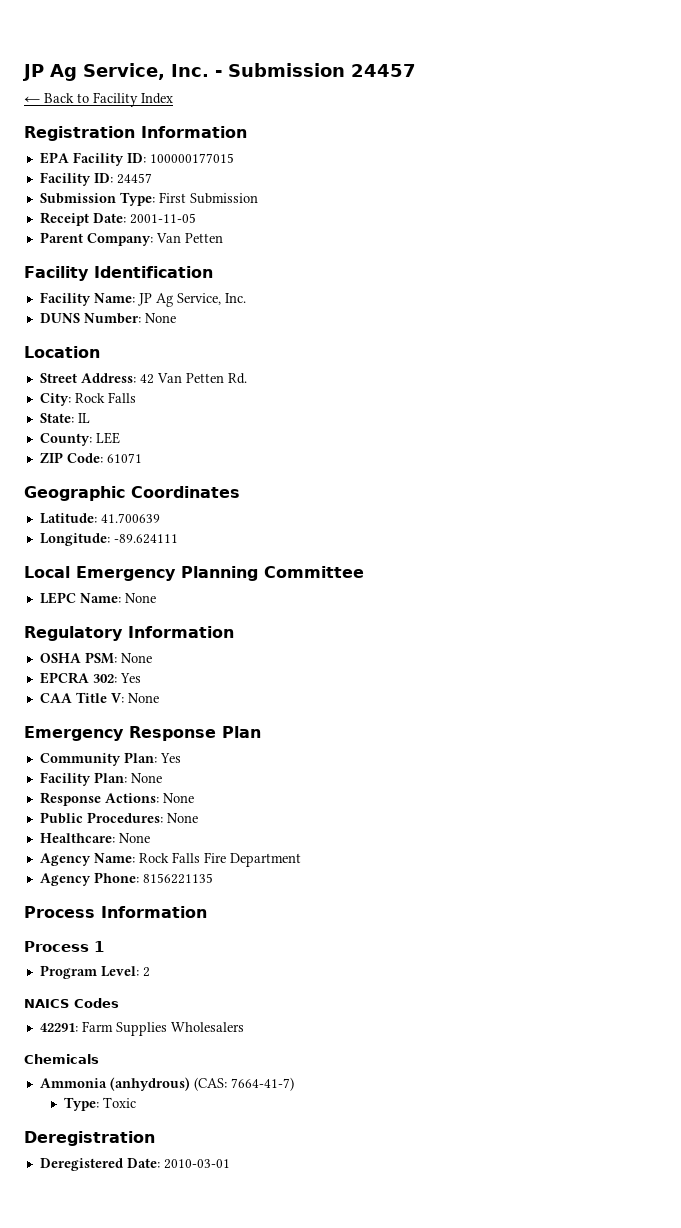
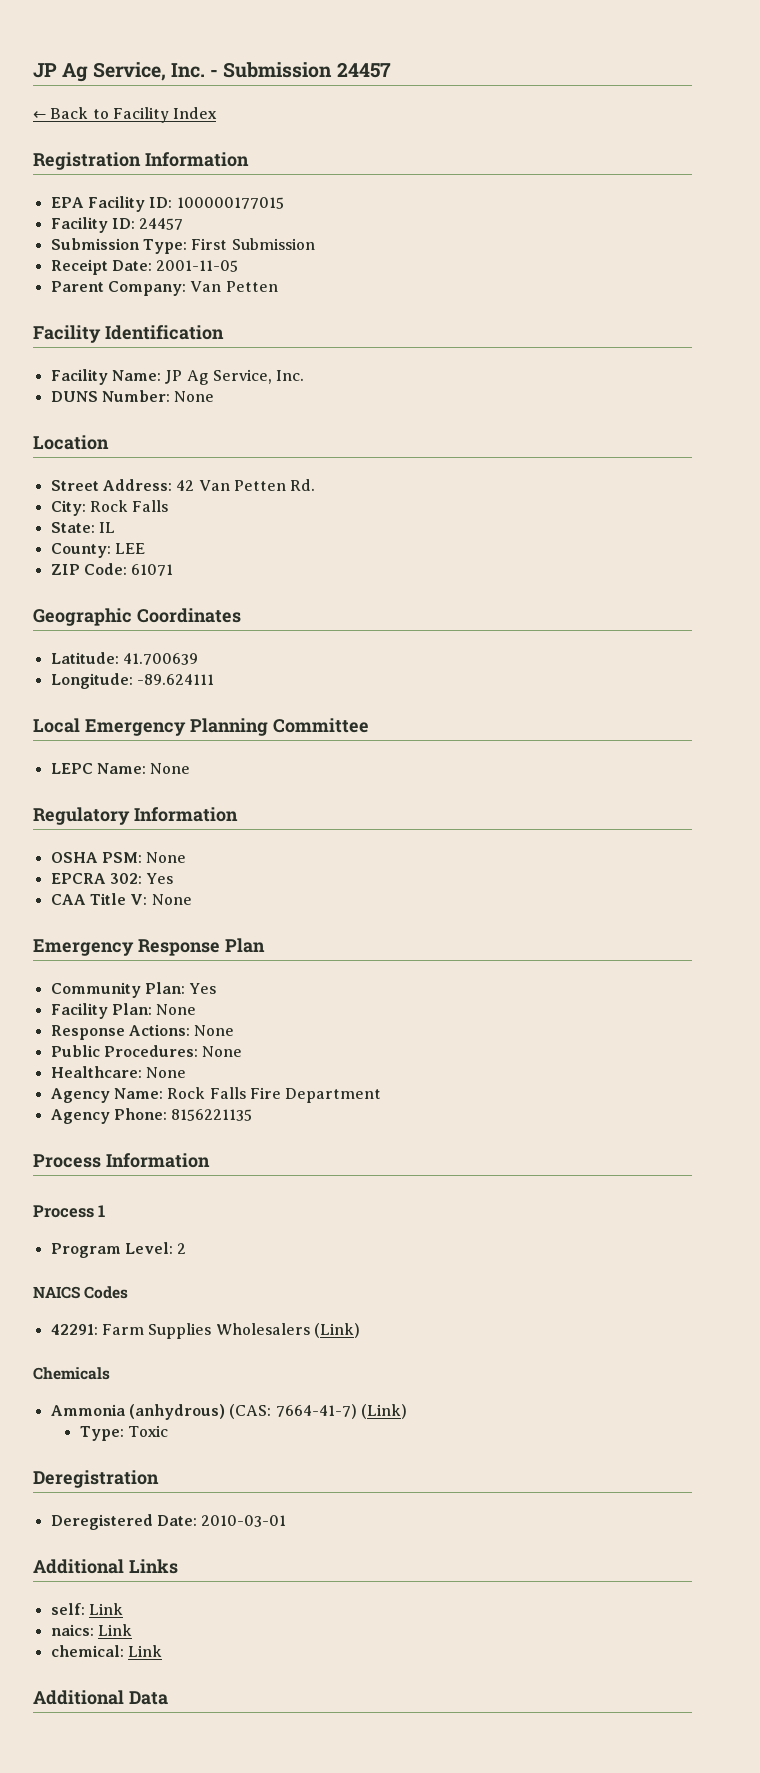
- 42291: Farm Supplies Wholesalers
+ 42291: Farm Supplies Wholesalers (Link)
- Ammonia (anhydrous) (CAS: 7664-41-7)
+ Ammonia (anhydrous) (CAS: 7664-41-7) (Link)
+ Additional Links
+ self: Link
+ naics: Link
+ chemical: Link
+ Additional Data

